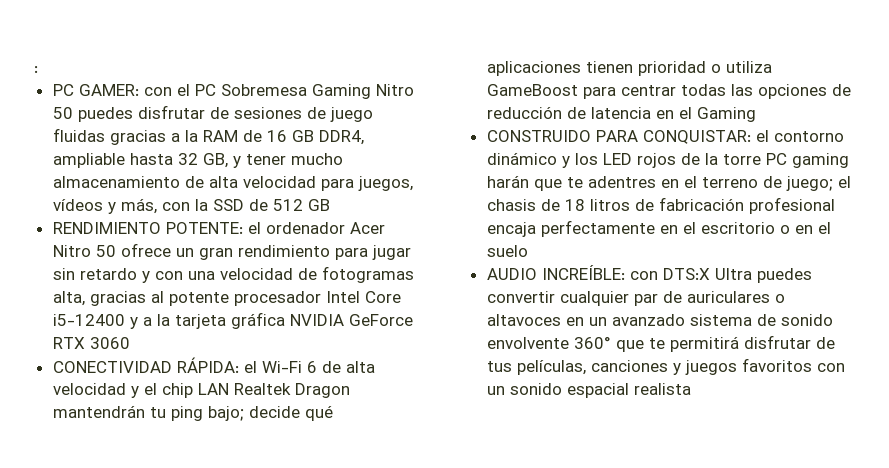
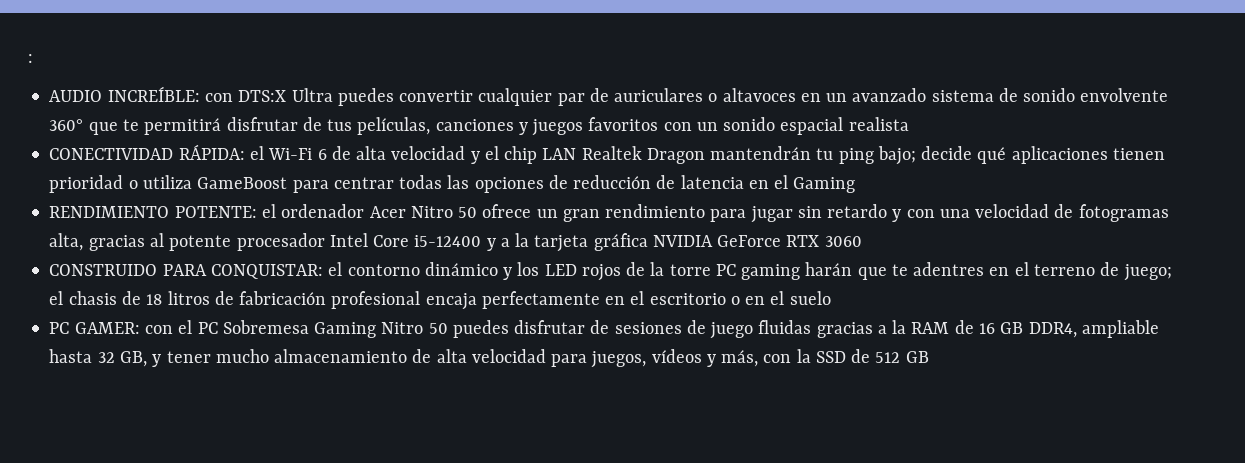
+ AUDIO INCREÍBLE: con DTS:X Ultra puedes convertir cualquier par de auriculares o altavoces en un avanzado sistema de sonido envolvente 360° que te permitirá disfrutar de tus películas, canciones y juegos favoritos con un sonido espacial realista
+ CONECTIVIDAD RÁPIDA: el Wi-Fi 6 de alta velocidad y el chip LAN Realtek Dragon mantendrán tu ping bajo; decide qué aplicaciones tienen prioridad o utiliza GameBoost para centrar todas las opciones de reducción de latencia en el Gaming
+ RENDIMIENTO POTENTE: el ordenador Acer Nitro 50 ofrece un gran rendimiento para jugar sin retardo y con una velocidad de fotogramas alta, gracias al potente procesador Intel Core i5-12400 y a la tarjeta gráfica NVIDIA GeForce RTX 3060
+ CONSTRUIDO PARA CONQUISTAR: el contorno dinámico y los LED rojos de la torre PC gaming harán que te adentres en el terreno de juego; el chasis de 18 litros de fabricación profesional encaja perfectamente en el escritorio o en el suelo
- RENDIMIENTO POTENTE: el ordenador Acer Nitro 50 ofrece un gran rendimiento para jugar sin retardo y con una velocidad de fotogramas alta, gracias al potente procesador Intel Core i5-12400 y a la tarjeta gráfica NVIDIA GeForce RTX 3060
- CONECTIVIDAD RÁPIDA: el Wi-Fi 6 de alta velocidad y el chip LAN Realtek Dragon mantendrán tu ping bajo; decide qué aplicaciones tienen prioridad o utiliza GameBoost para centrar todas las opciones de reducción de latencia en el Gaming
- CONSTRUIDO PARA CONQUISTAR: el contorno dinámico y los LED rojos de la torre PC gaming harán que te adentres en el terreno de juego; el chasis de 18 litros de fabricación profesional encaja perfectamente en el escritorio o en el suelo
- AUDIO INCREÍBLE: con DTS:X Ultra puedes convertir cualquier par de auriculares o altavoces en un avanzado sistema de sonido envolvente 360° que te permitirá disfrutar de tus películas, canciones y juegos favoritos con un sonido espacial realista

